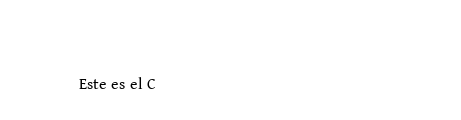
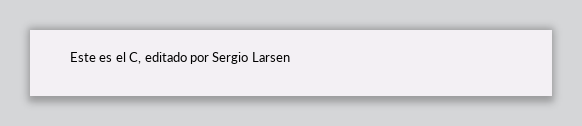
- Este es el C
+ Este es el C, editado por Sergio Larsen

